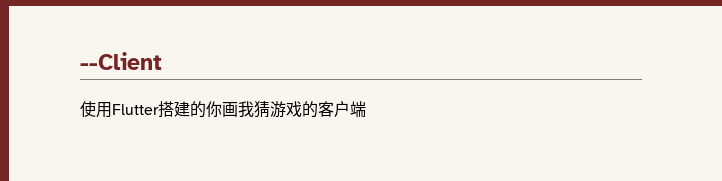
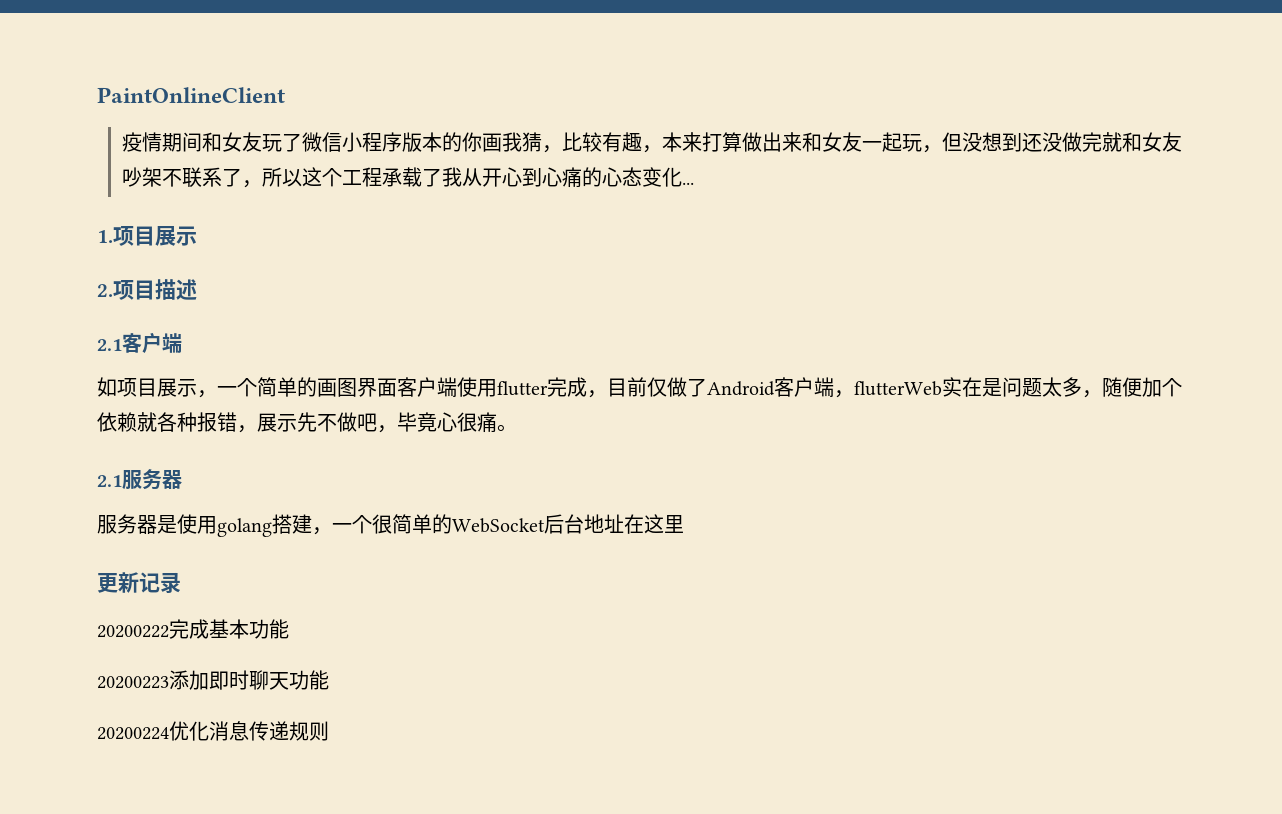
- --Client
- 使用Flutter搭建的你画我猜游戏的客户端
+ PaintOnlineClient
+ 疫情期间和女友玩了微信小程序版本的你画我猜，比较有趣，本来打算做出来和女友一起玩，但没想到还没做完就和女友吵架不联系了，所以这个工程承载了我从开心到心痛的心态变化...
+ 1.项目展示
+ 2.项目描述
+ 2.1客户端
+ 如项目展示，一个简单的画图界面客户端使用flutter完成，目前仅做了Android客户端，flutterWeb实在是问题太多，随便加个依赖就各种报错，展示先不做吧，毕竟心很痛。
+ 2.1服务器
+ 服务器是使用golang搭建，一个很简单的WebSocket后台地址在这里
+ 更新记录
+ 20200222完成基本功能
+ 20200223添加即时聊天功能
+ 20200224优化消息传递规则

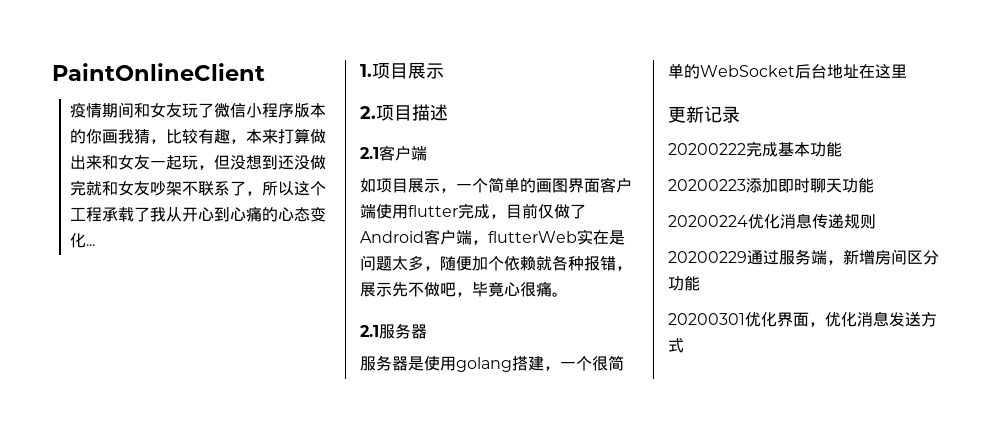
+ 20200229通过服务端，新增房间区分功能
+ 20200301优化界面，优化消息发送方式

